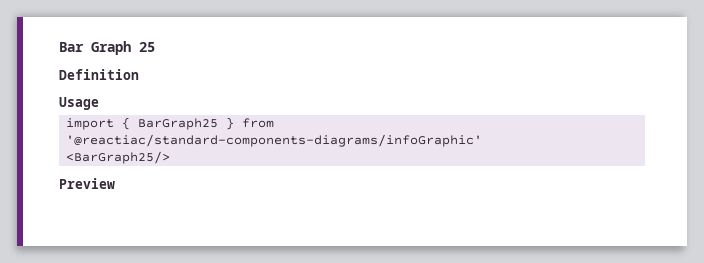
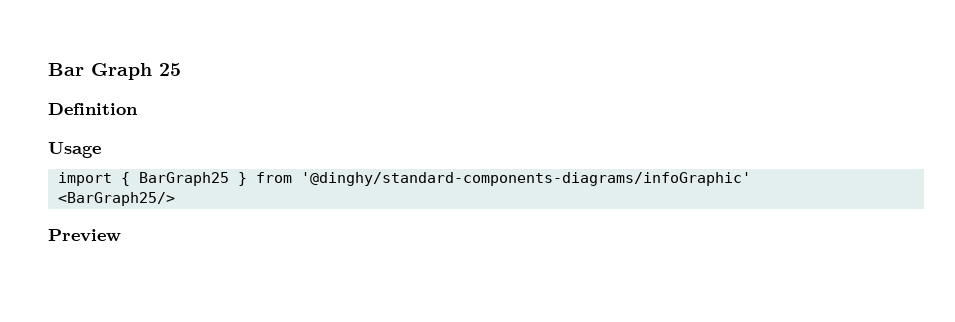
- import { BarGraph25 } from '@reactiac/standard-components-diagrams/infoGraphic'
+ import { BarGraph25 } from '@dinghy/standard-components-diagrams/infoGraphic'

